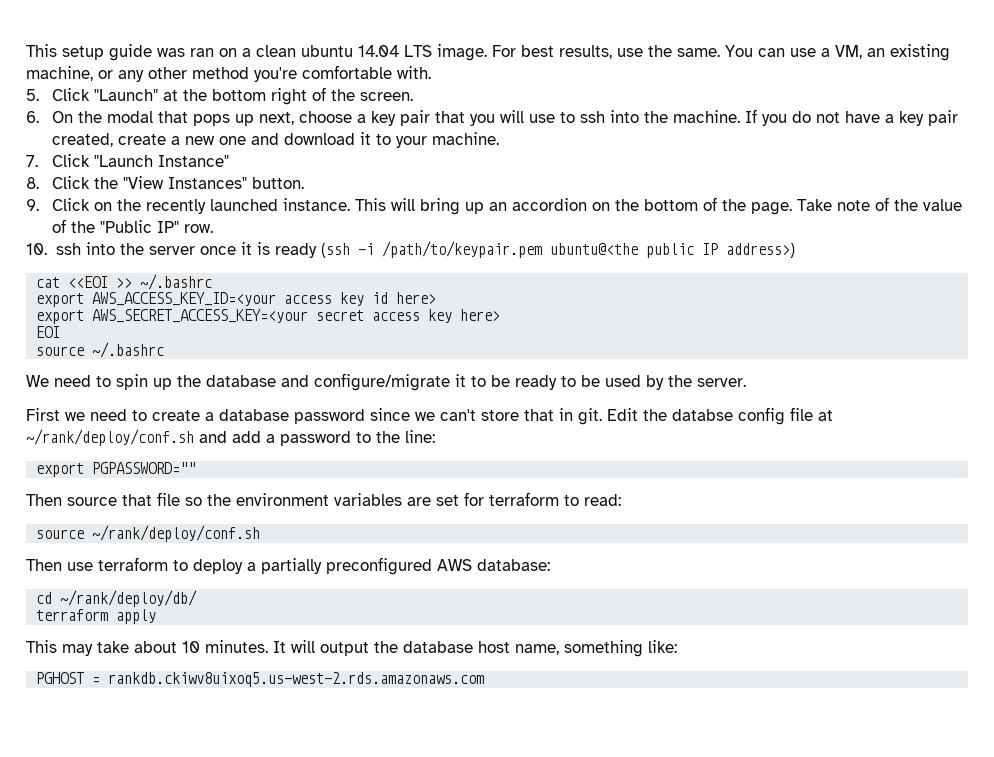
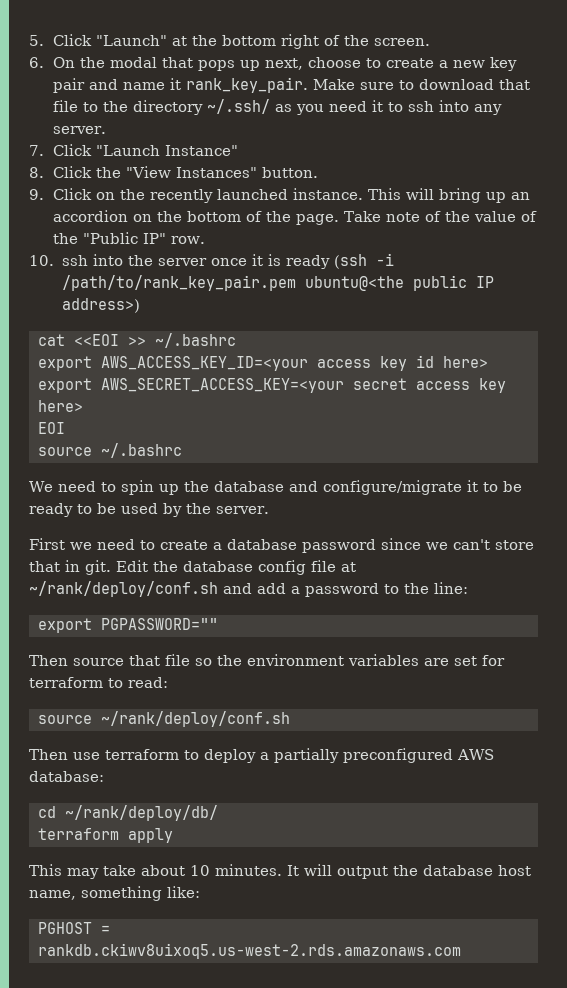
- This setup guide was ran on a clean ubuntu 14.04 LTS image. For best results, use the same. You can use a VM, an existing machine, or any other method you're comfortable with.
- 6. On the modal that pops up next, choose a key pair that you will use to ssh into the machine. If you do not have a key pair created, create a new one and download it to your machine.
+ 6. On the modal that pops up next, choose to create a new key pair and name it rank_key_pair. Make sure to download that file to the directory ~/.ssh/ as you need it to ssh into any server.
- 10. ssh into the server once it is ready (ssh -i /path/to/keypair.pem ubuntu@<the public IP address>)
+ 10. ssh into the server once it is ready (ssh -i /path/to/rank_key_pair.pem ubuntu@<the public IP address>)
- Edit the databse config file at ~/rank/deploy/conf.sh and add a password to the line:
+ Edit the database config file at ~/rank/deploy/conf.sh and add a password to the line:

